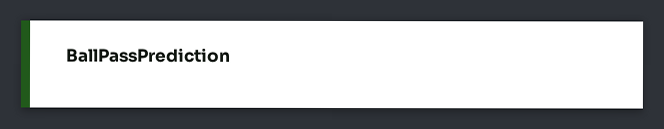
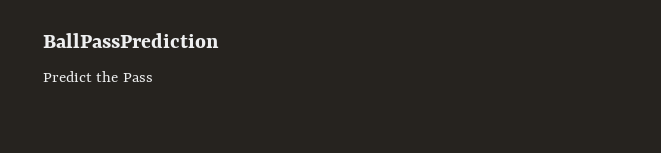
+ Predict the Pass

